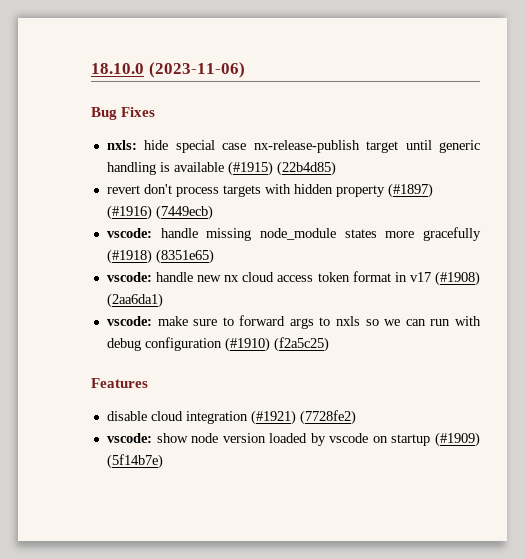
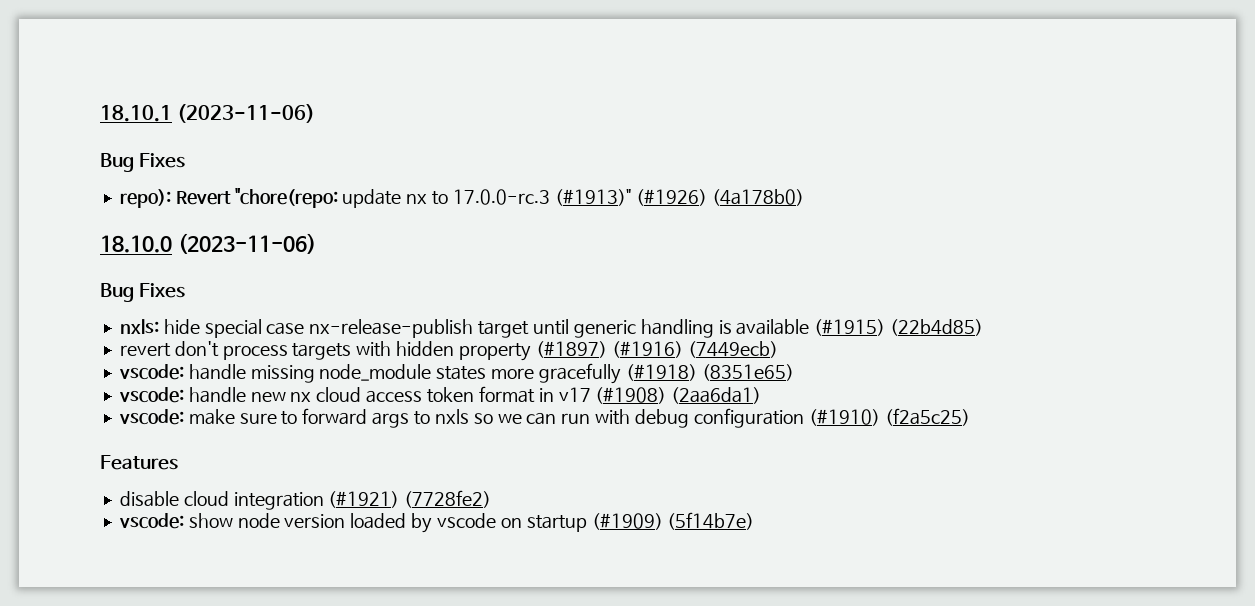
+ 18.10.1 (2023-11-06)
+ Bug Fixes
+ repo): Revert "chore(repo: update nx to 17.0.0-rc.3 (#1913)" (#1926) (4a178b0)

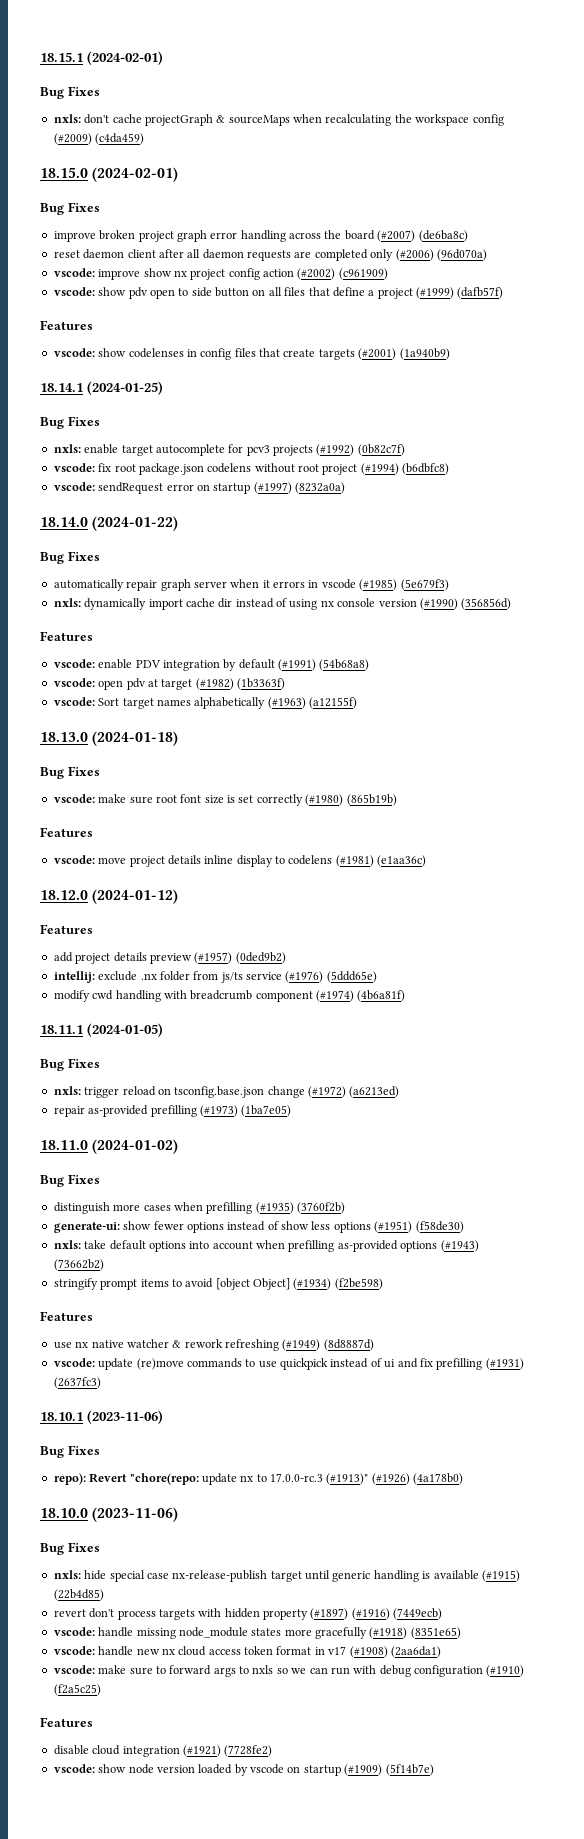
+ 18.15.1 (2024-02-01)
+ Bug Fixes
+ nxls: don't cache projectGraph & sourceMaps when recalculating the workspace config (#2009) (c4da459)
+ 18.15.0 (2024-02-01)
+ Bug Fixes
+ improve broken project graph error handling across the board (#2007) (de6ba8c)
+ reset daemon client after all daemon requests are completed only (#2006) (96d070a)
+ vscode: improve show nx project config action (#2002) (c961909)
+ vscode: show pdv open to side button on all files that define a project (#1999) (dafb57f)
+ Features
+ vscode: show codelenses in config files that create targets (#2001) (1a940b9)
+ 18.14.1 (2024-01-25)
+ Bug Fixes
+ nxls: enable target autocomplete for pcv3 projects (#1992) (0b82c7f)
+ vscode: fix root package.json codelens without root project (#1994) (b6dbfc8)
+ vscode: sendRequest error on startup (#1997) (8232a0a)
+ 18.14.0 (2024-01-22)
+ Bug Fixes
+ automatically repair graph server when it errors in vscode (#1985) (5e679f3)
+ nxls: dynamically import cache dir instead of using nx console version (#1990) (356856d)
+ Features
+ vscode: enable PDV integration by default (#1991) (54b68a8)
+ vscode: open pdv at target (#1982) (1b3363f)
+ vscode: Sort target names alphabetically (#1963) (a12155f)
+ 18.13.0 (2024-01-18)
+ Bug Fixes
+ vscode: make sure root font size is set correctly (#1980) (865b19b)
+ Features
+ vscode: move project details inline display to codelens (#1981) (e1aa36c)
+ 18.12.0 (2024-01-12)
+ Features
+ add project details preview (#1957) (0ded9b2)
+ intellij: exclude .nx folder from js/ts service (#1976) (5ddd65e)
+ modify cwd handling with breadcrumb component (#1974) (4b6a81f)
+ 18.11.1 (2024-01-05)
+ Bug Fixes
+ nxls: trigger reload on tsconfig.base.json change (#1972) (a6213ed)
+ repair as-provided prefilling (#1973) (1ba7e05)
+ 18.11.0 (2024-01-02)
+ Bug Fixes
+ distinguish more cases when prefilling (#1935) (3760f2b)
+ generate-ui: show fewer options instead of show less options (#1951) (f58de30)
+ nxls: take default options into account when prefilling as-provided options (#1943) (73662b2)
+ stringify prompt items to avoid [object Object] (#1934) (f2be598)
+ Features
+ use nx native watcher & rework refreshing (#1949) (8d8887d)
+ vscode: update (re)move commands to use quickpick instead of ui and fix prefilling (#1931) (2637fc3)

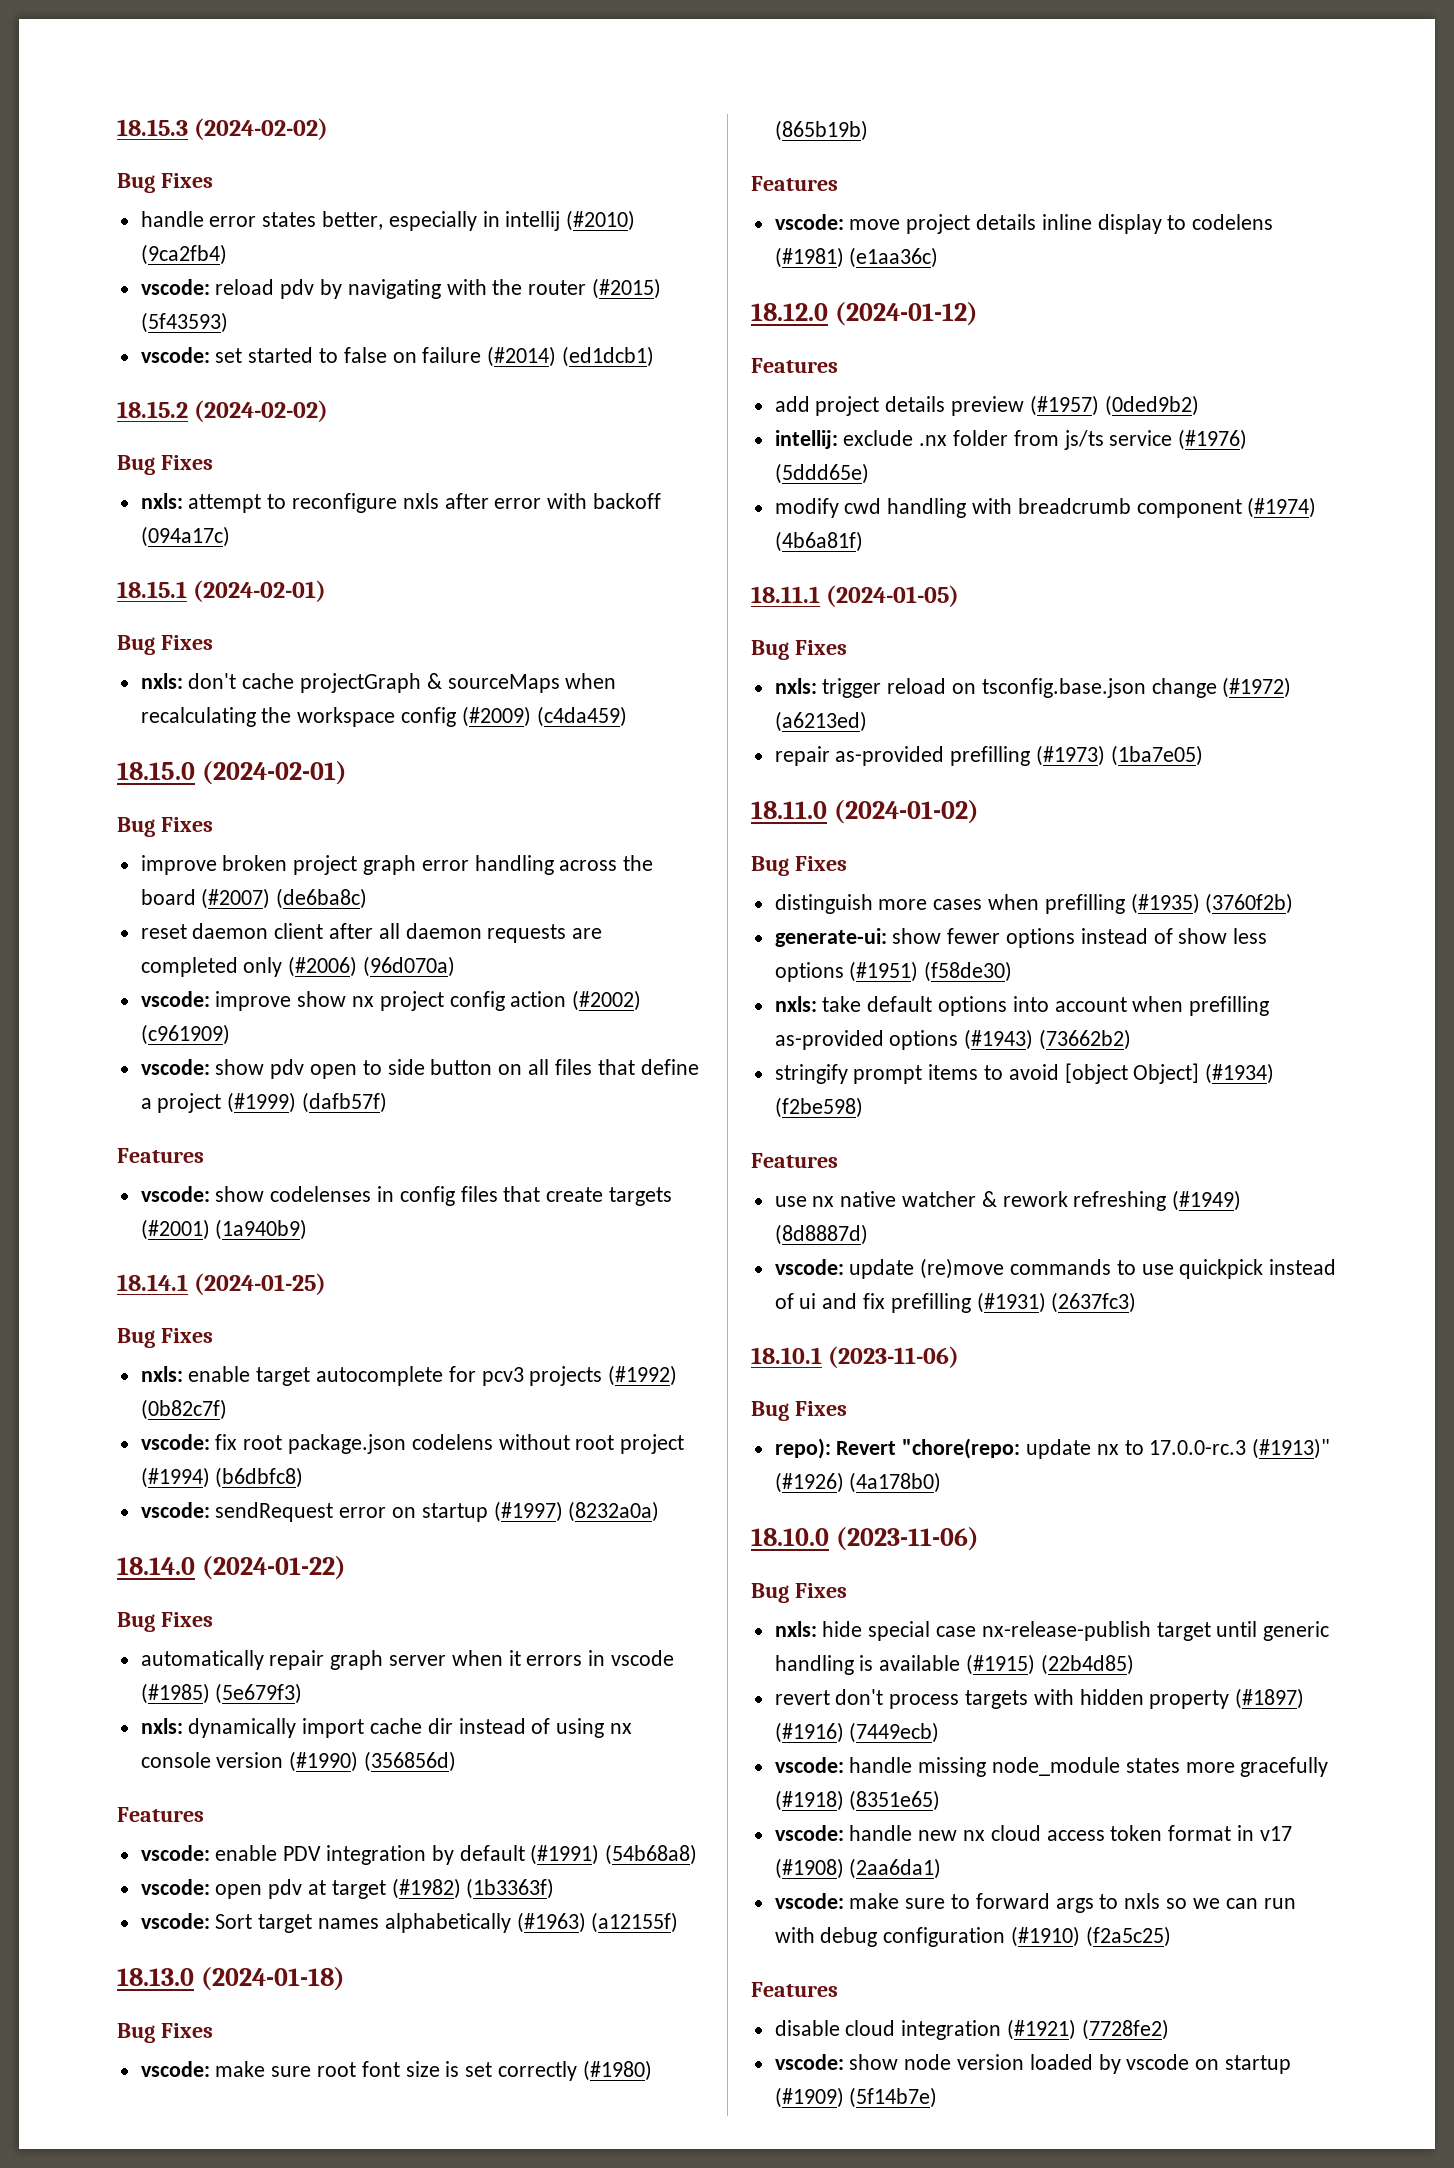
+ 18.15.3 (2024-02-02)
+ Bug Fixes
+ handle error states better, especially in intellij (#2010) (9ca2fb4)
+ vscode: reload pdv by navigating with the router (#2015) (5f43593)
+ vscode: set started to false on failure (#2014) (ed1dcb1)
+ 18.15.2 (2024-02-02)
+ Bug Fixes
+ nxls: attempt to reconfigure nxls after error with backoff (094a17c)

